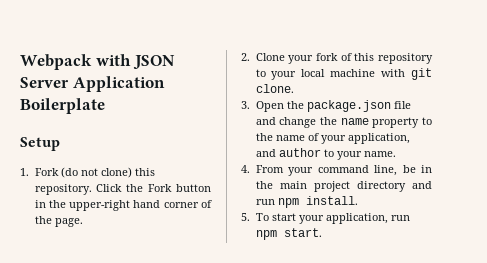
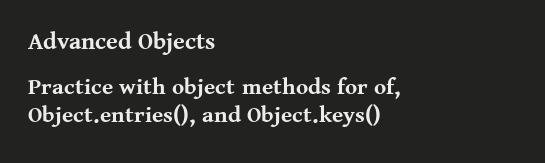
- Webpack with JSON Server Application Boilerplate
- Setup
- 1. Fork (do not clone) this repository. Click the Fork button in the upper-right hand corner of the page.
- 2. Clone your fork of this repository to your local machine with git clone.
- 3. Open the package.json file and change the name property to the name of your application, and author to your name.
- 4. From your command line, be in the main project directory and run npm install.
- 5. To start your application, run npm start.
+ Advanced Objects
+ Practice with object methods for of, Object.entries(), and Object.keys()

